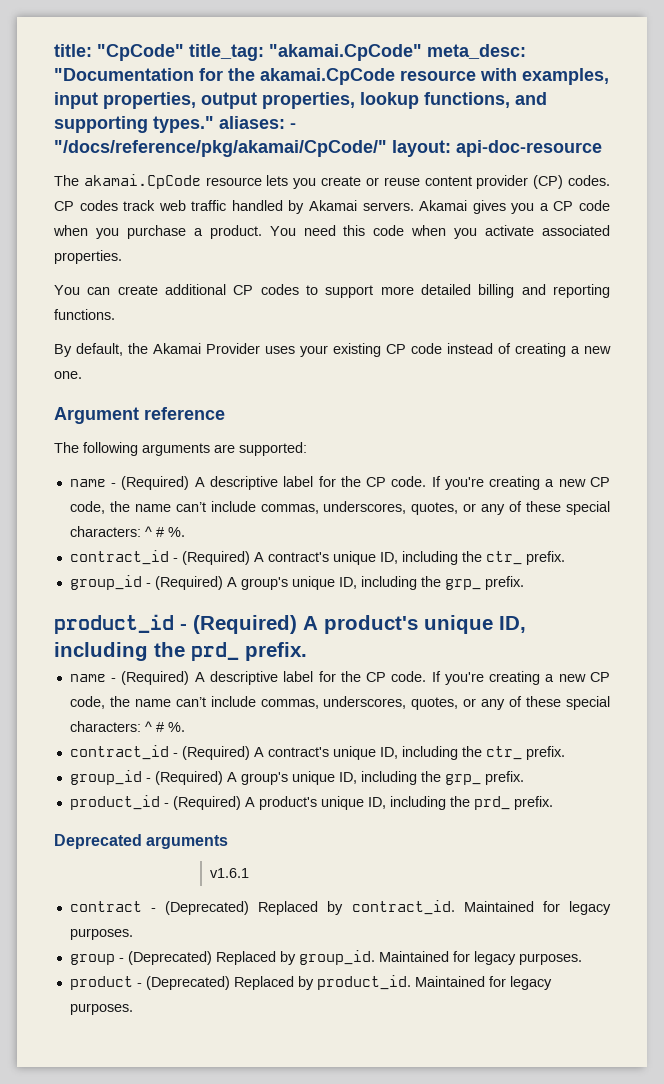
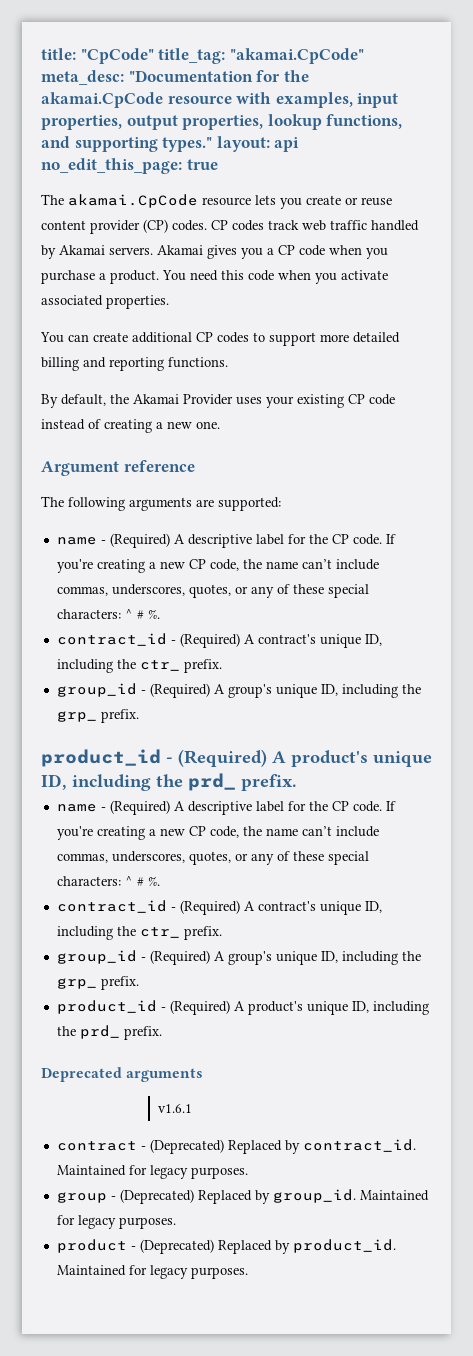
- title: "CpCode" title_tag: "akamai.CpCode" meta_desc: "Documentation for the akamai.CpCode resource with examples, input properties, output properties, lookup functions, and supporting types." aliases: - "/docs/reference/pkg/akamai/CpCode/" layout: api-doc-resource
+ title: "CpCode" title_tag: "akamai.CpCode" meta_desc: "Documentation for the akamai.CpCode resource with examples, input properties, output properties, lookup functions, and supporting types." layout: api no_edit_this_page: true

